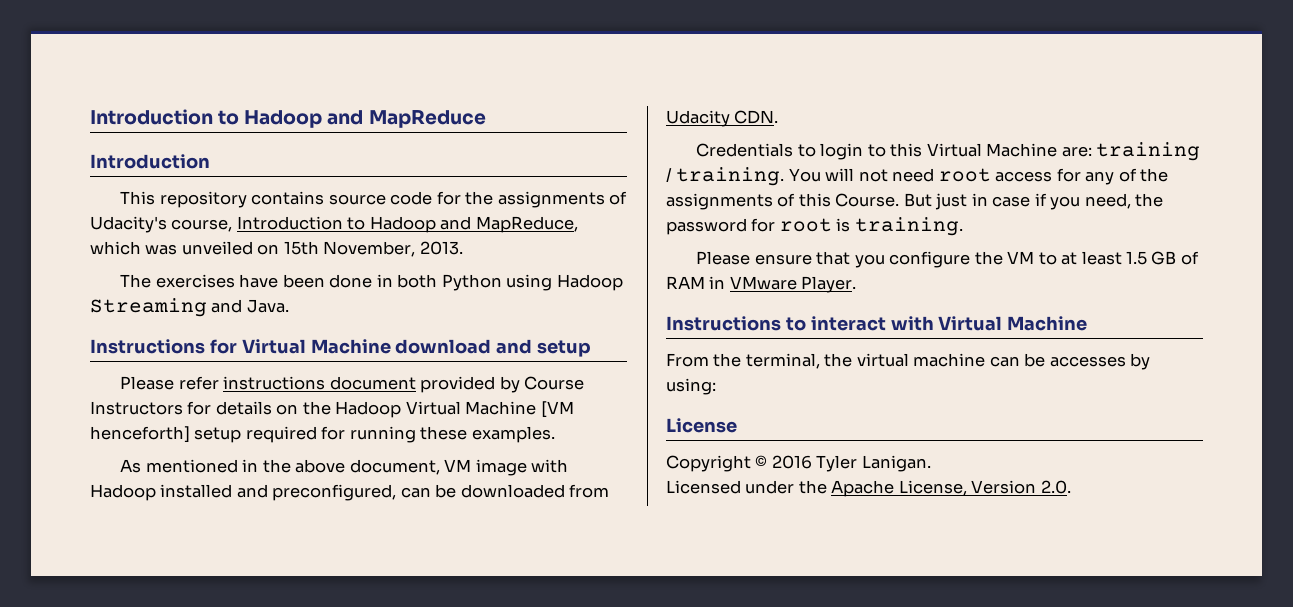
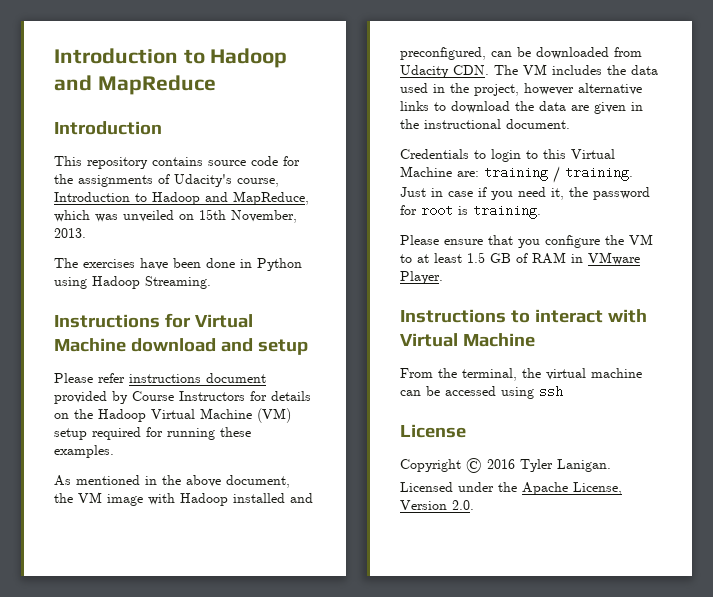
- The exercises have been done in both Python using Hadoop Streaming and Java.
+ The exercises have been done in Python using Hadoop Streaming.
- Please refer instructions document provided by Course Instructors for details on the Hadoop Virtual Machine [VM henceforth] setup required for running these examples.
+ Please refer instructions document provided by Course Instructors for details on the Hadoop Virtual Machine (VM) setup required for running these examples.
- As mentioned in the above document, VM image with Hadoop installed and preconfigured, can be downloaded from Udacity CDN.
+ As mentioned in the above document, the VM image with Hadoop installed and preconfigured, can be downloaded from Udacity CDN. The VM includes the data used in the project, however alternative links to download the data are given in the instructional document.
- You will not need root access for any of the assignments of this Course. But just in case if you need, the password for root is training.
+ Just in case if you need it, the password for root is training.
- From the terminal, the virtual machine can be accesses by using:
+ From the terminal, the virtual machine can be accessed using ssh

